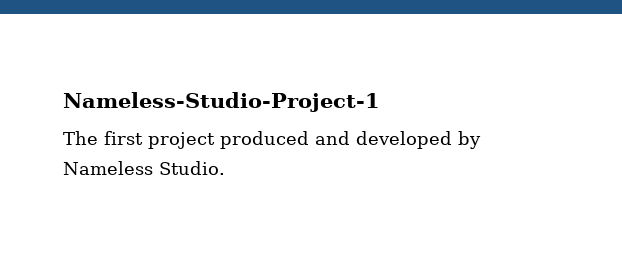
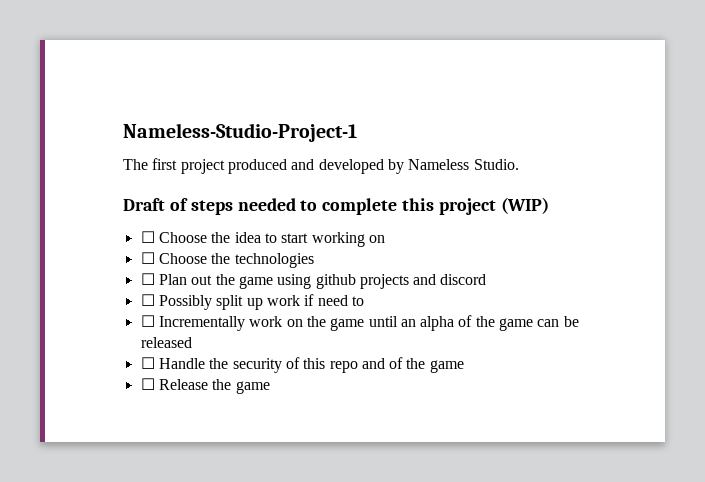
+ Draft of steps needed to complete this project (WIP)
+ ☐ Choose the idea to start working on
+ ☐ Choose the technologies
+ ☐ Plan out the game using github projects and discord
+ ☐ Possibly split up work if need to
+ ☐ Incrementally work on the game until an alpha of the game can be released
+ ☐ Handle the security of this repo and of the game
+ ☐ Release the game

